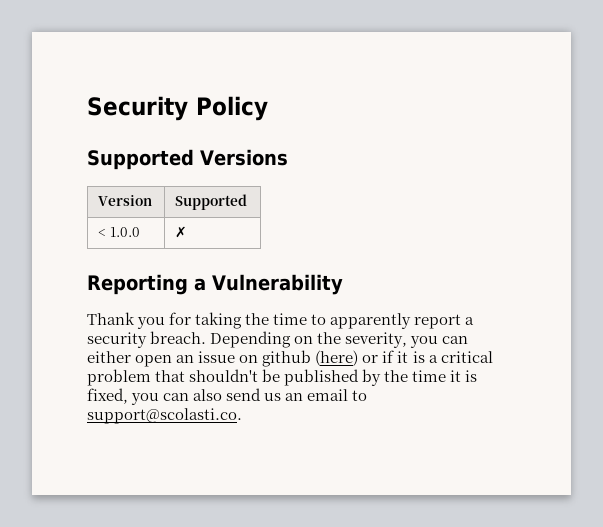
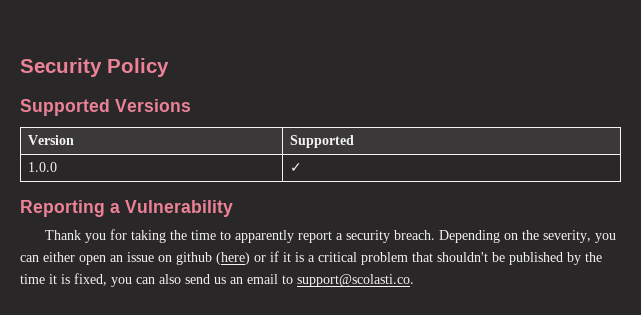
- < 1.0.0 | ✗
+ 1.0.0 | ✓

